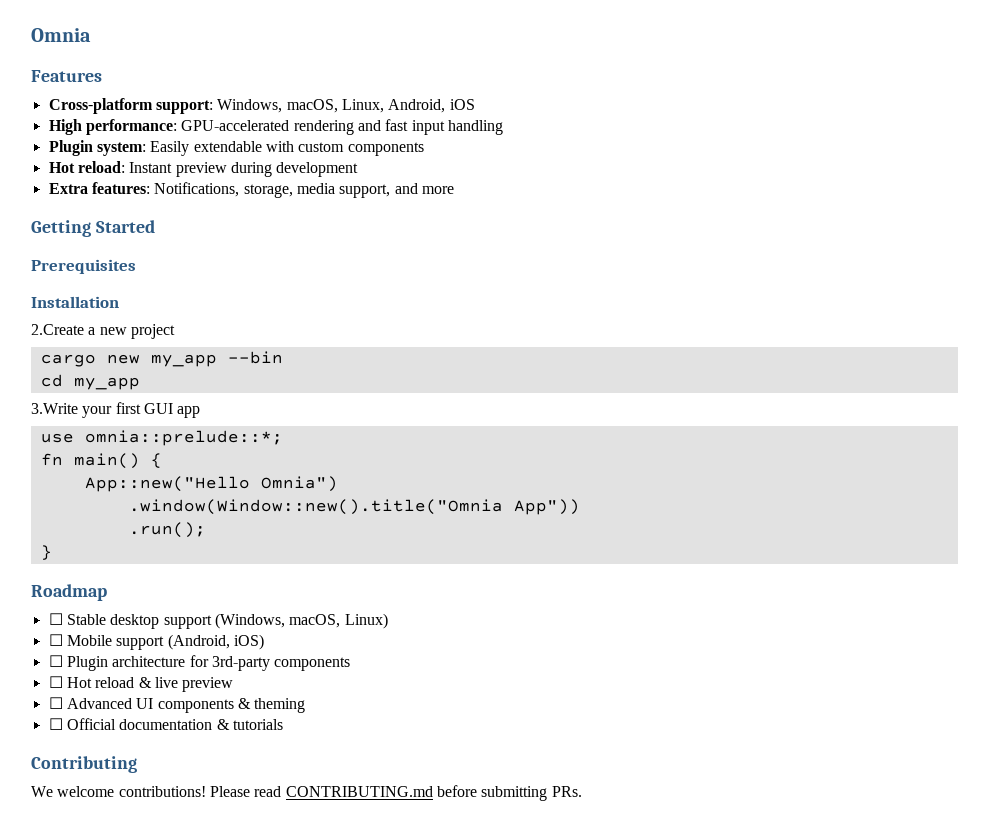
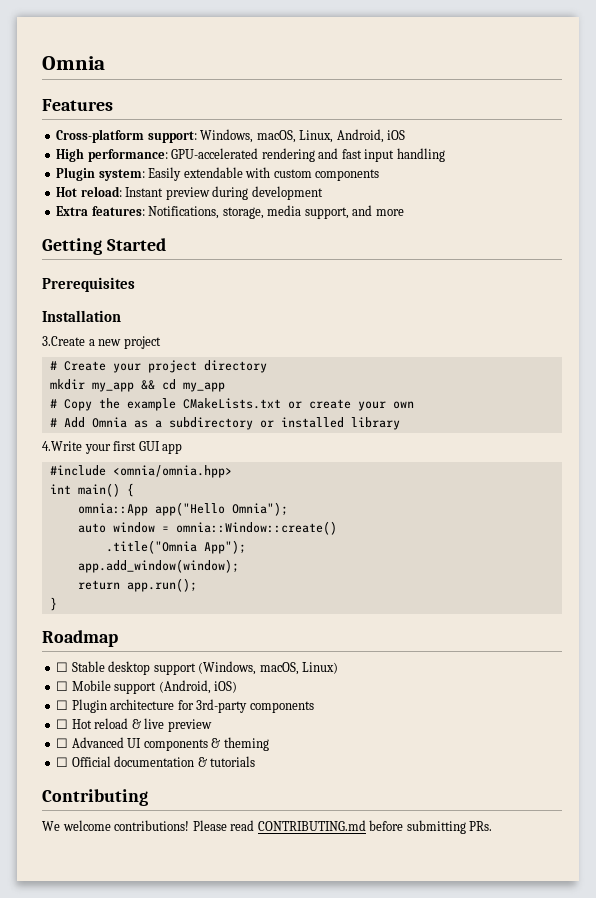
- 2.Create a new project
+ 3.Create a new project
- cargo new my_app --bin
- cd my_app
- 3.Write your first GUI app
+ # Create your project directory
+ mkdir my_app && cd my_app
+ # Copy the example CMakeLists.txt or create your own
+ # Add Omnia as a subdirectory or installed library
+ 4.Write your first GUI app
- use omnia::prelude::*;
- fn main() {
+ #include <omnia/omnia.hpp>
+ int main() {
- App::new("Hello Omnia")
- .window(Window::new().title("Omnia App"))
- .run();
+ omnia::App app("Hello Omnia");
+ auto window = omnia::Window::create()
+ .title("Omnia App");
+ app.add_window(window);
+ return app.run();

